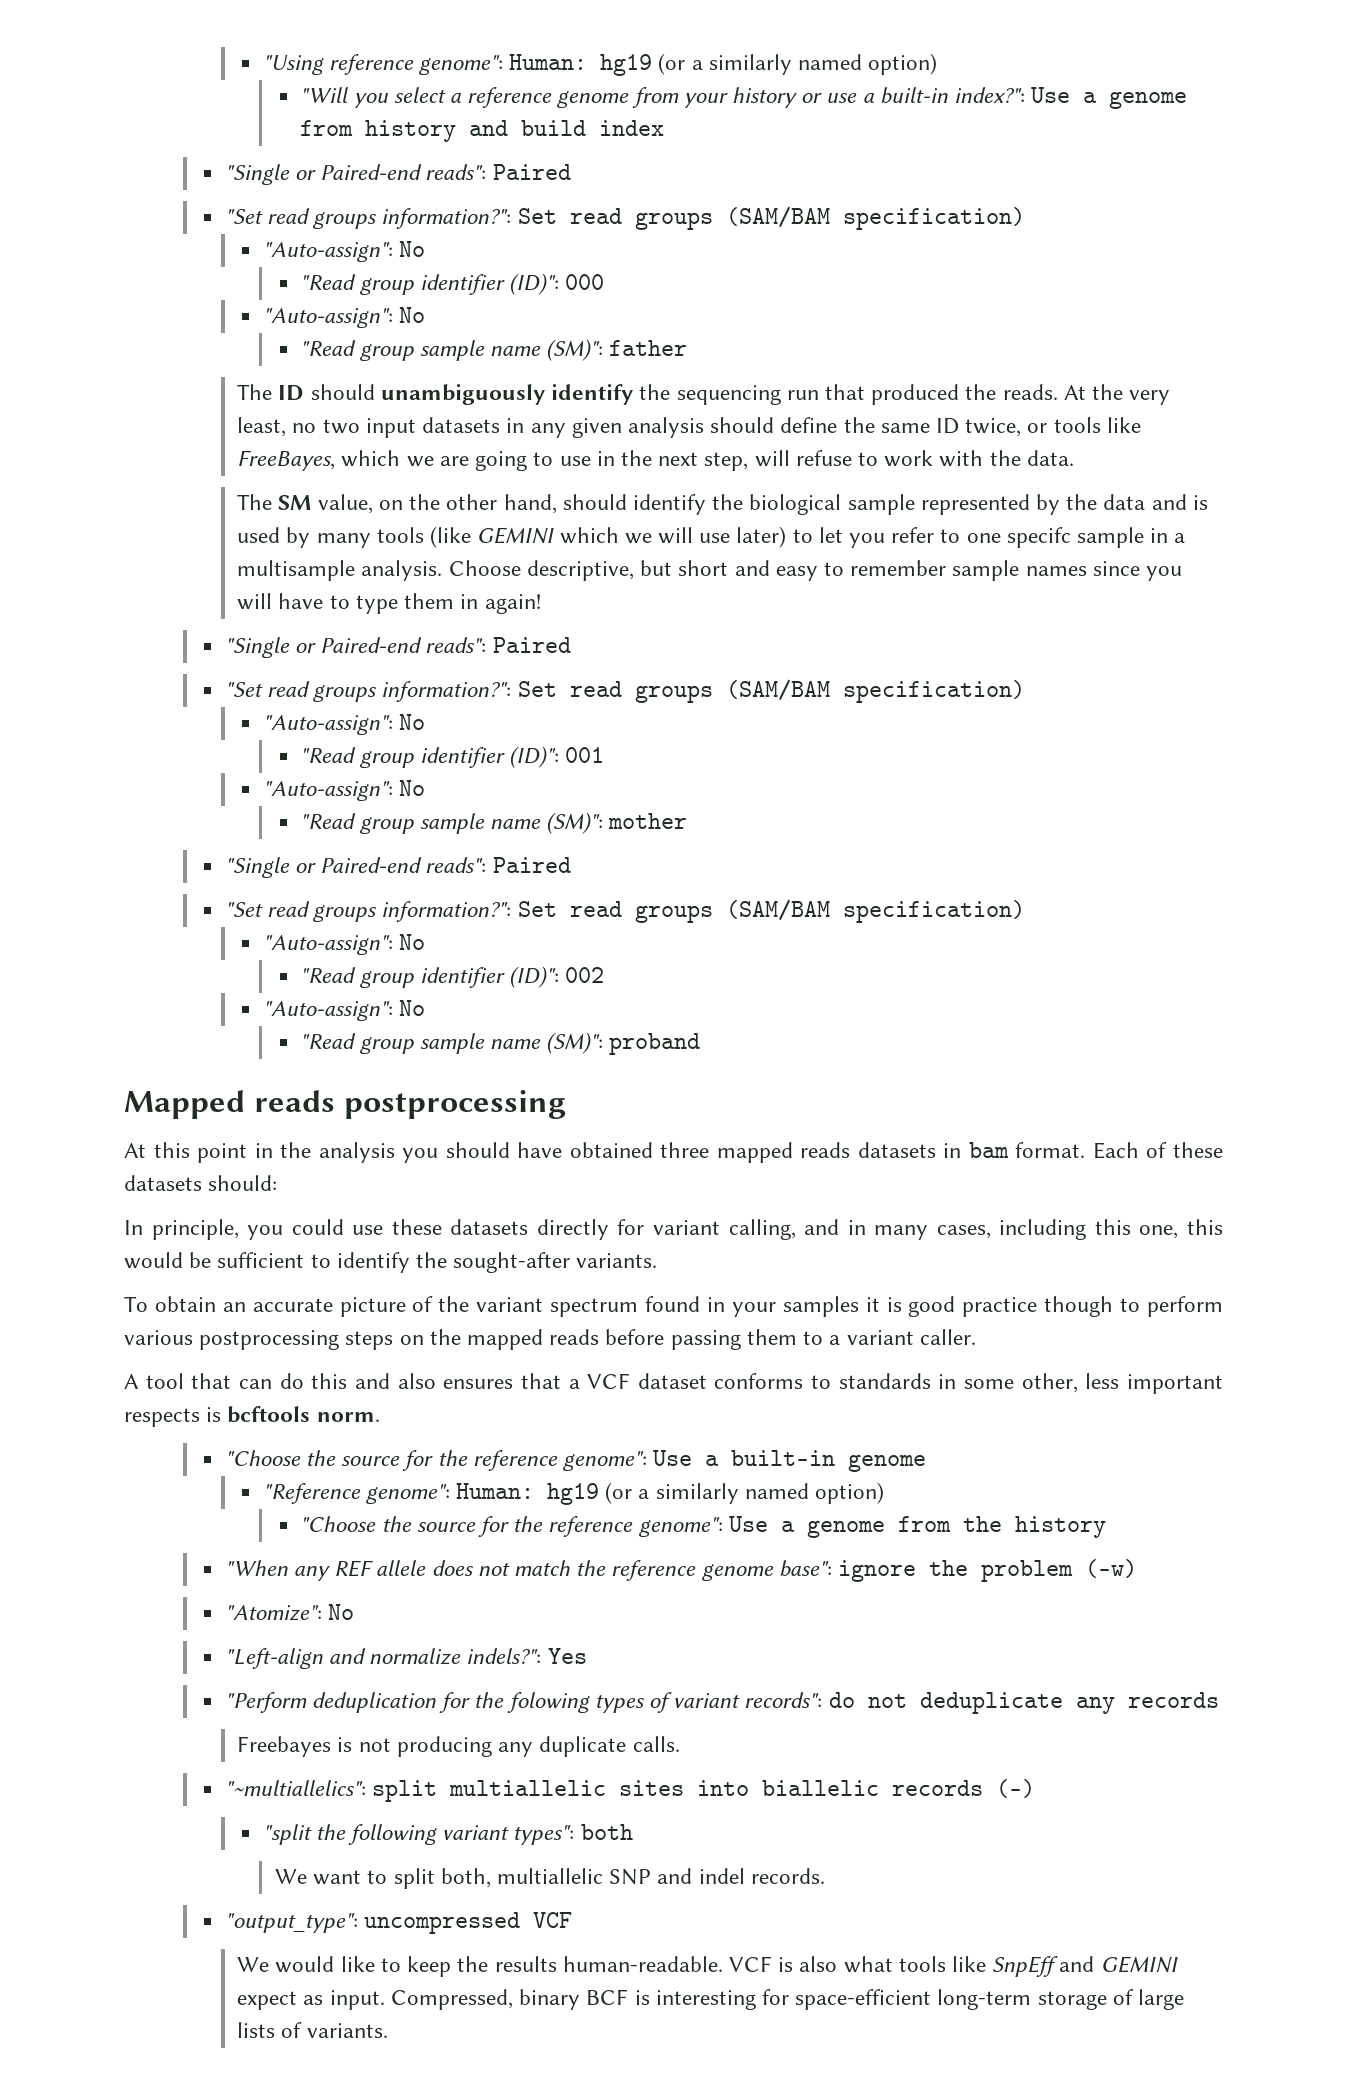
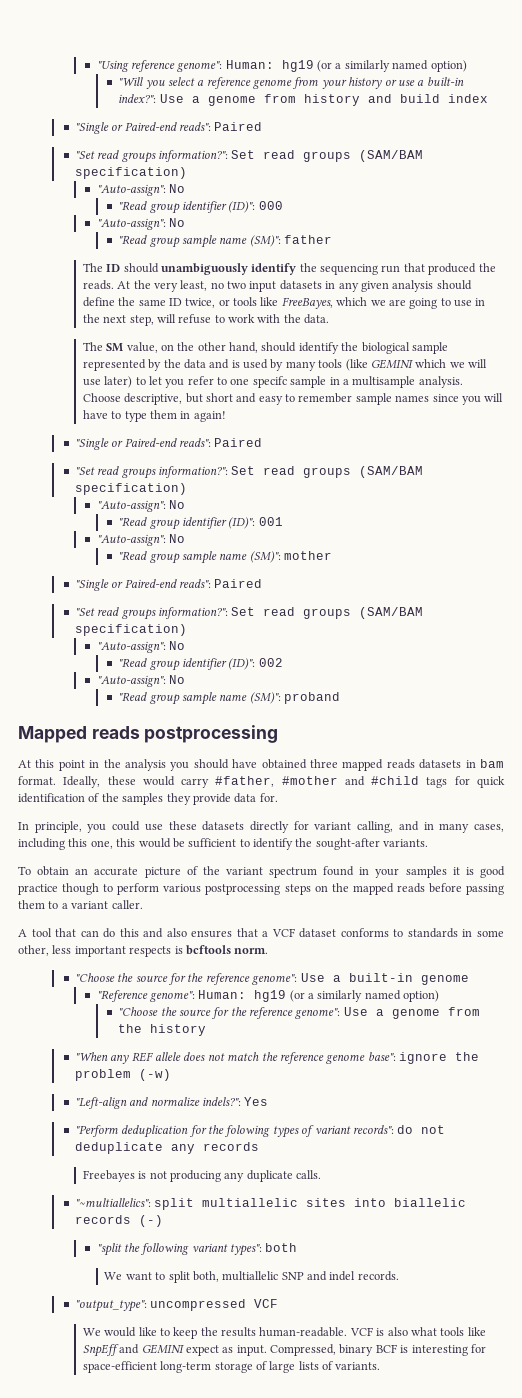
- Each of these datasets should:
+ Ideally, these would carry #father, #mother and #child tags for quick identification of the samples they provide data for.
- "Atomize": No

